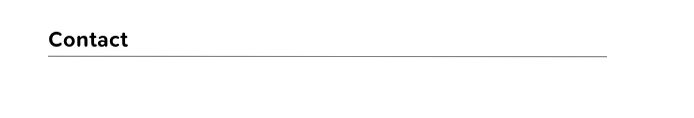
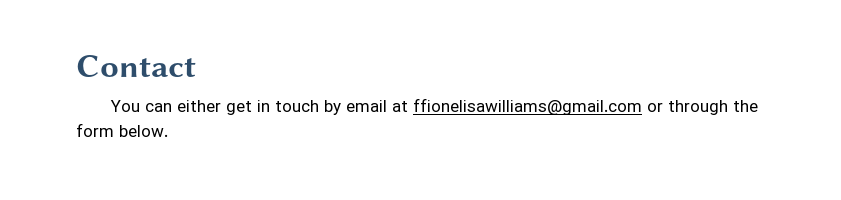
+ You can either get in touch by email at ffionelisawilliams@gmail.com or through the form below.

